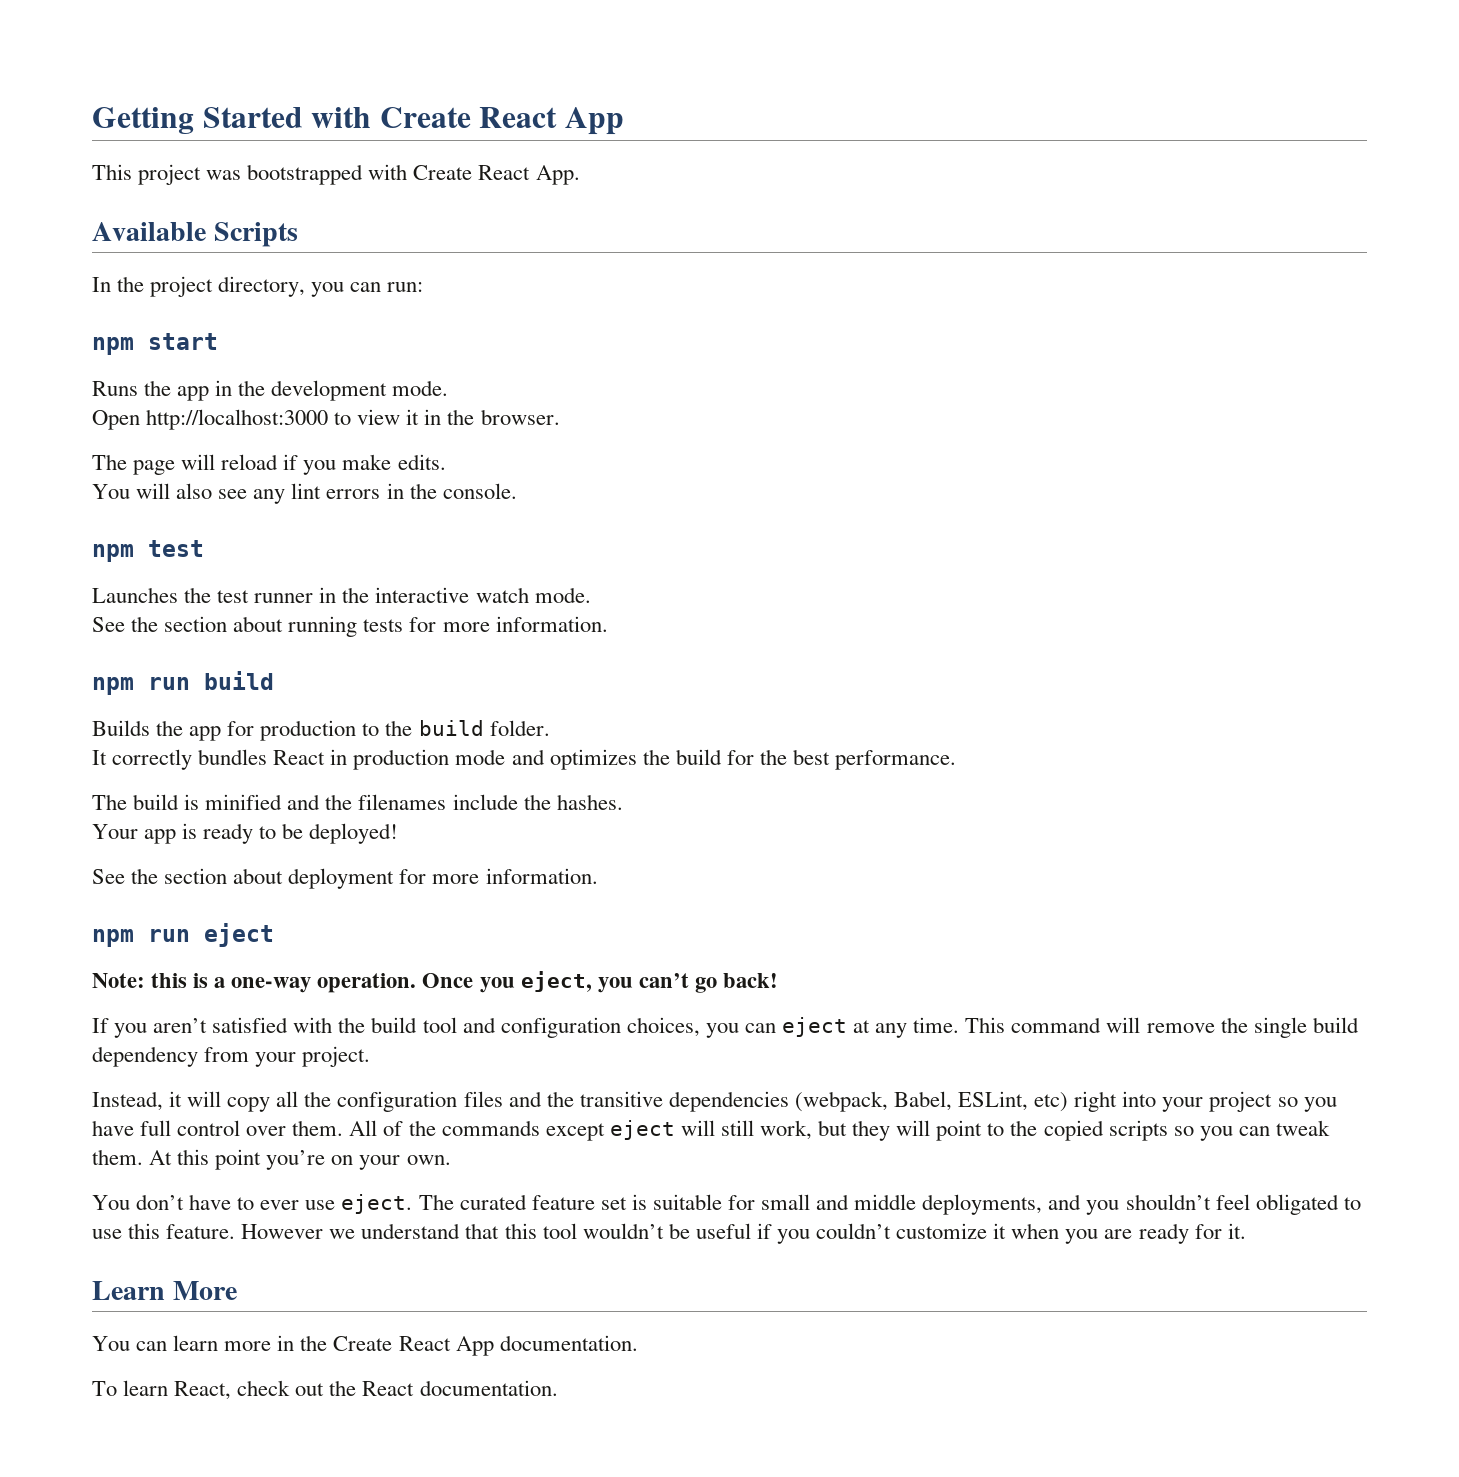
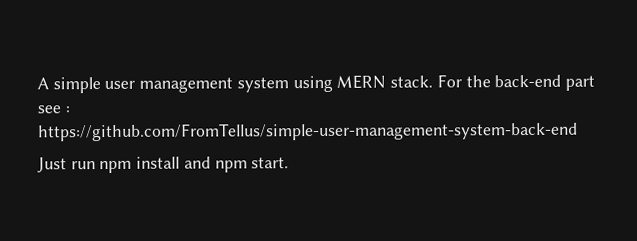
- Getting Started with Create React App
- This project was bootstrapped with Create React App.
- Available Scripts
- In the project directory, you can run:
- npm start
- Runs the app in the development mode.
- Open http://localhost:3000 to view it in the browser.
- The page will reload if you make edits.
- You will also see any lint errors in the console.
- npm test
- Launches the test runner in the interactive watch mode.
- See the section about running tests for more information.
- npm run build
- Builds the app for production to the build folder.
- It correctly bundles React in production mode and optimizes the build for the best performance.
- The build is minified and the filenames include the hashes.
- Your app is ready to be deployed!
- See the section about deployment for more information.
- npm run eject
- Note: this is a one-way operation. Once you eject, you can’t go back!
- If you aren’t satisfied with the build tool and configuration choices, you can eject at any time. This command will remove the single build dependency from your project.
- Instead, it will copy all the configuration files and the transitive dependencies (webpack, Babel, ESLint, etc) right into your project so you have full control over them. All of the commands except eject will still work, but they will point to the copied scripts so you can tweak them. At this point you’re on your own.
- You don’t have to ever use eject. The curated feature set is suitable for small and middle deployments, and you shouldn’t feel obligated to use this feature. However we understand that this tool wouldn’t be useful if you couldn’t customize it when you are ready for it.
- Learn More
- You can learn more in the Create React App documentation.
- To learn React, check out the React documentation.
+ A simple user management system using MERN stack. For the back-end part see : https://github.com/FromTellus/simple-user-management-system-back-end
+ Just run npm install and npm start.

